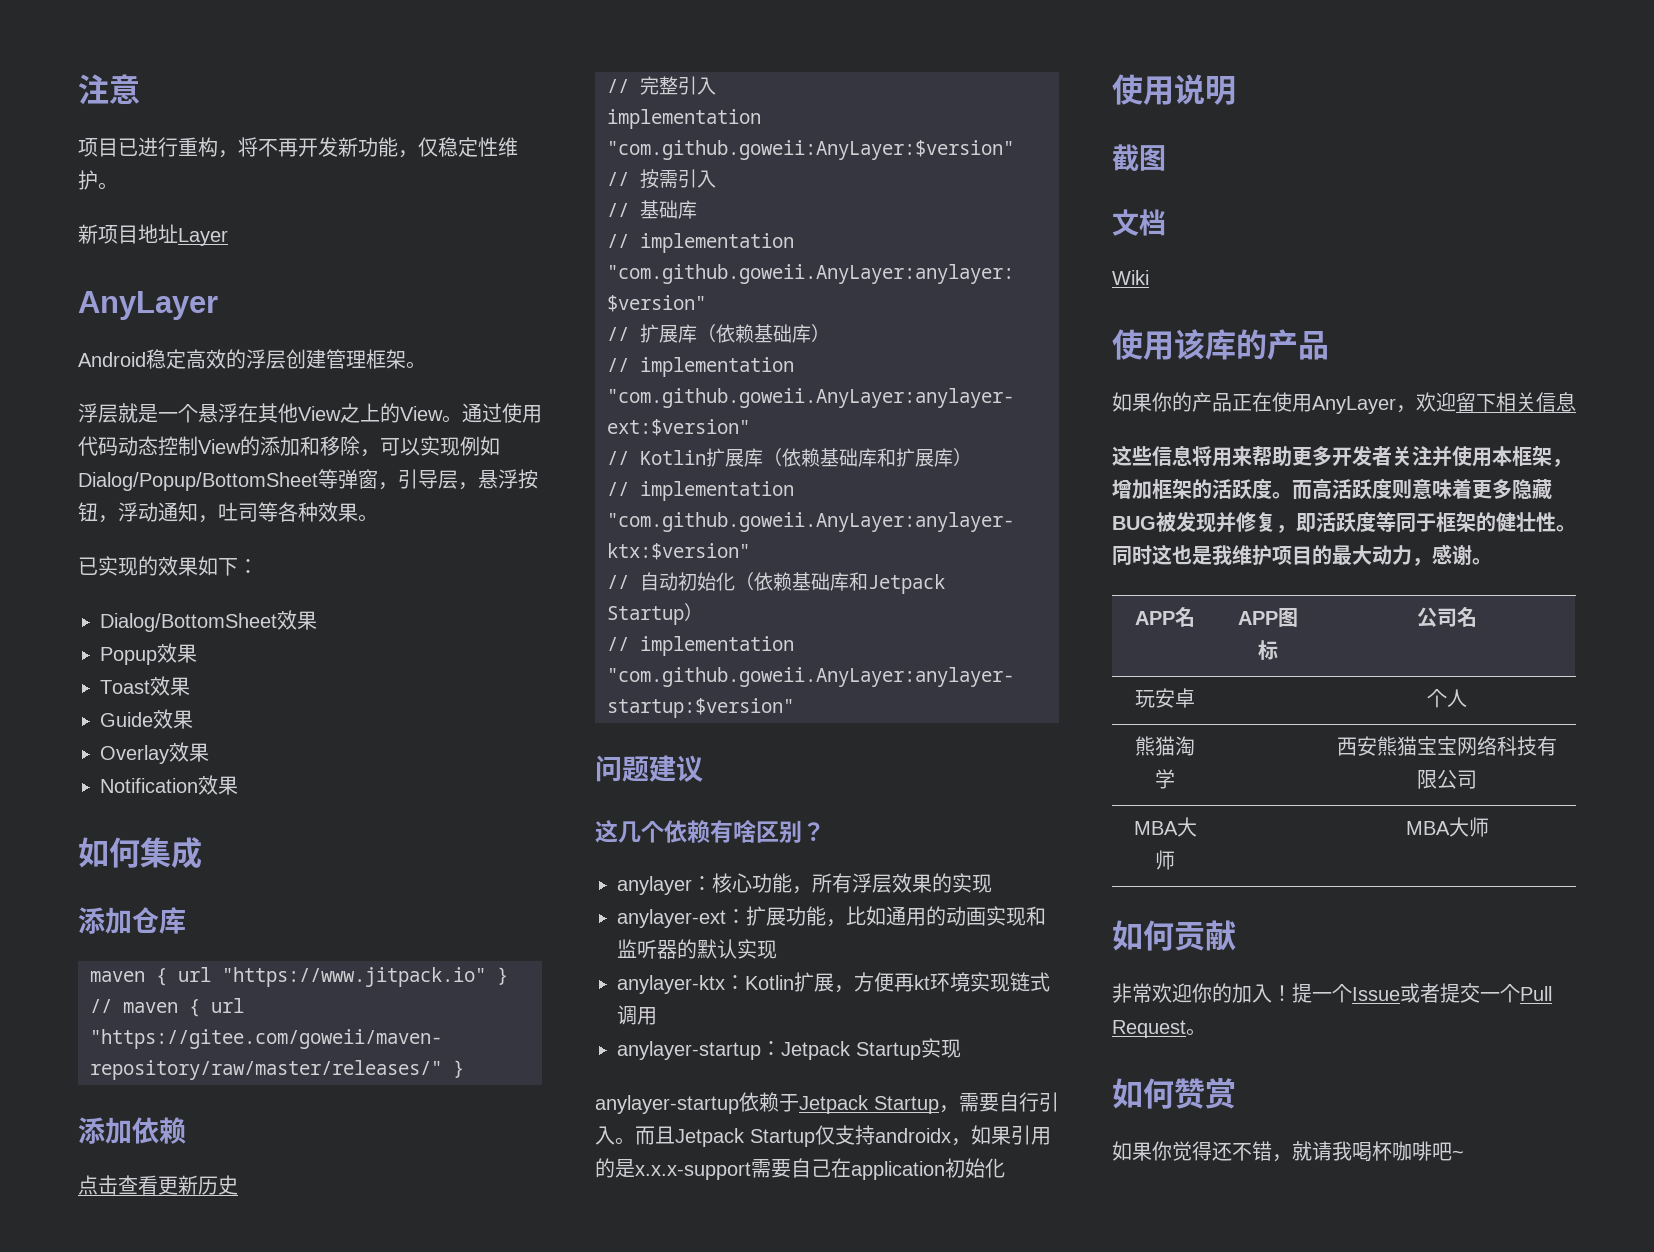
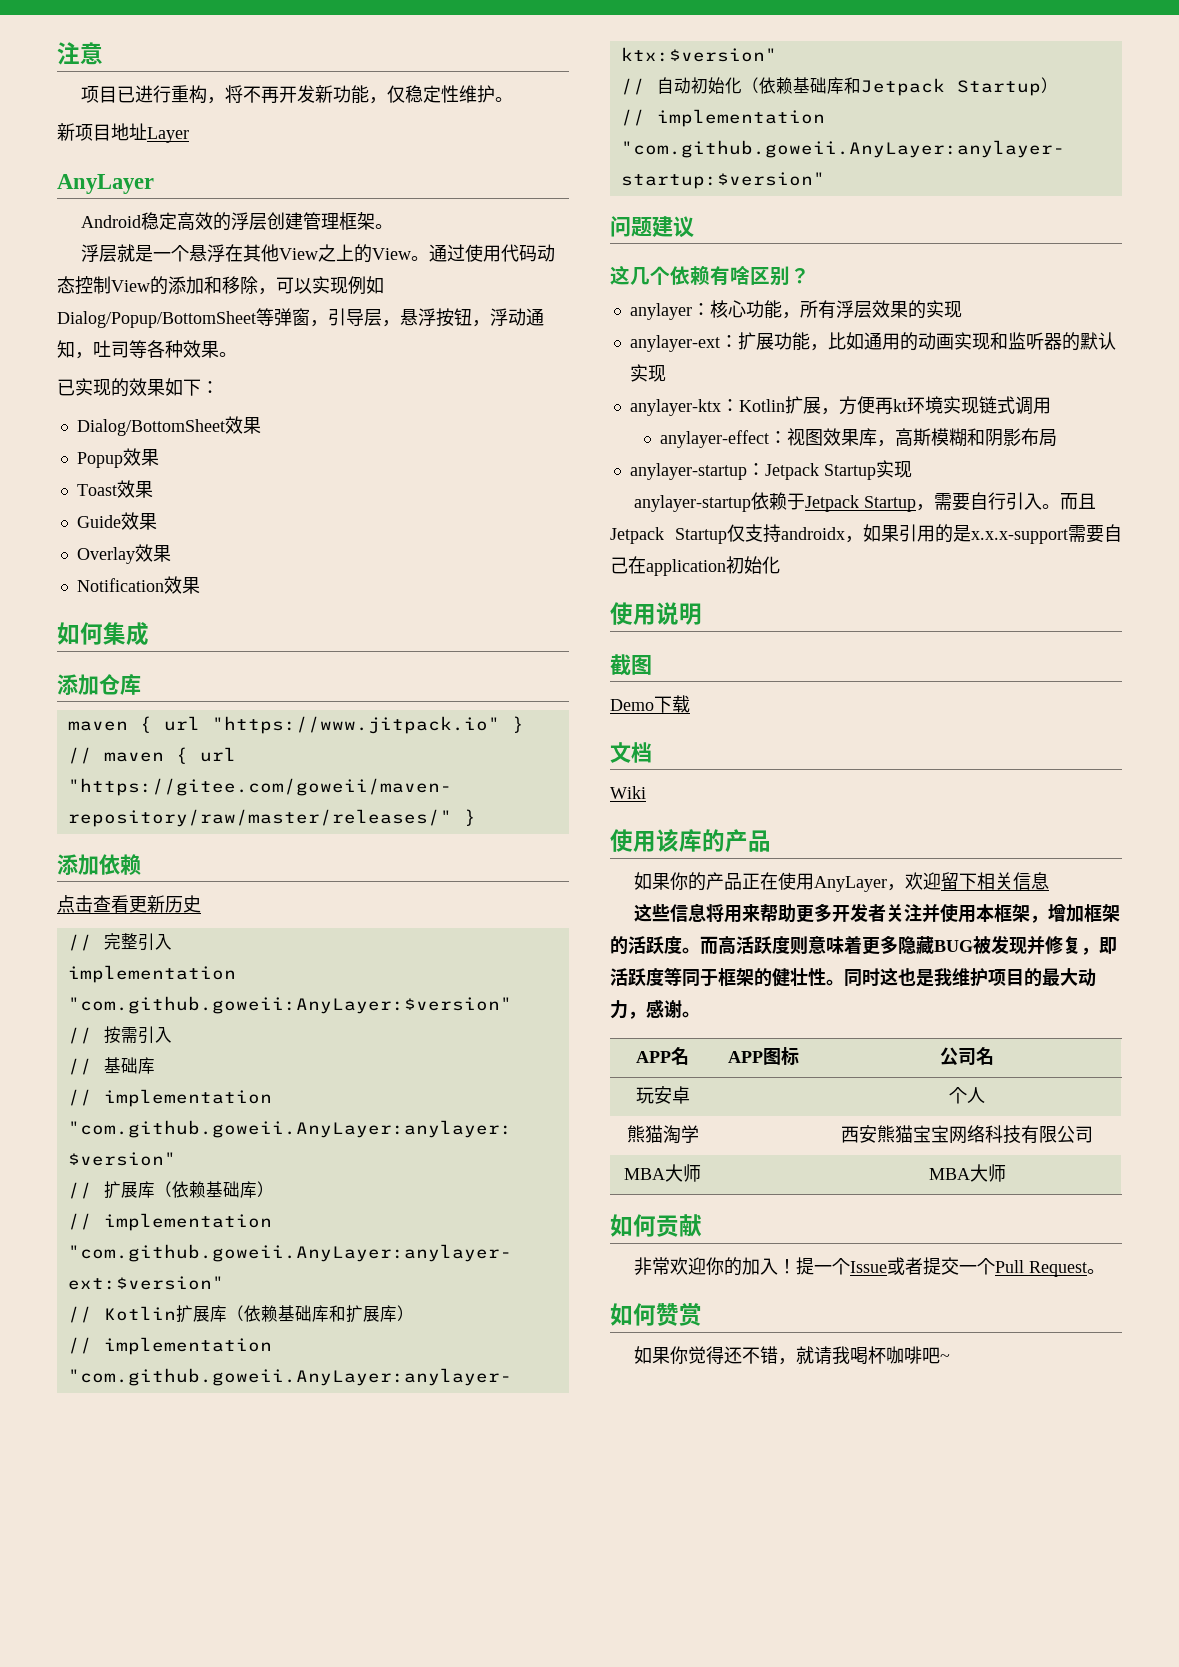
+ anylayer-effect：视图效果库，高斯模糊和阴影布局
+ Demo下载

